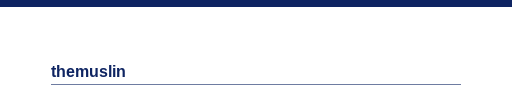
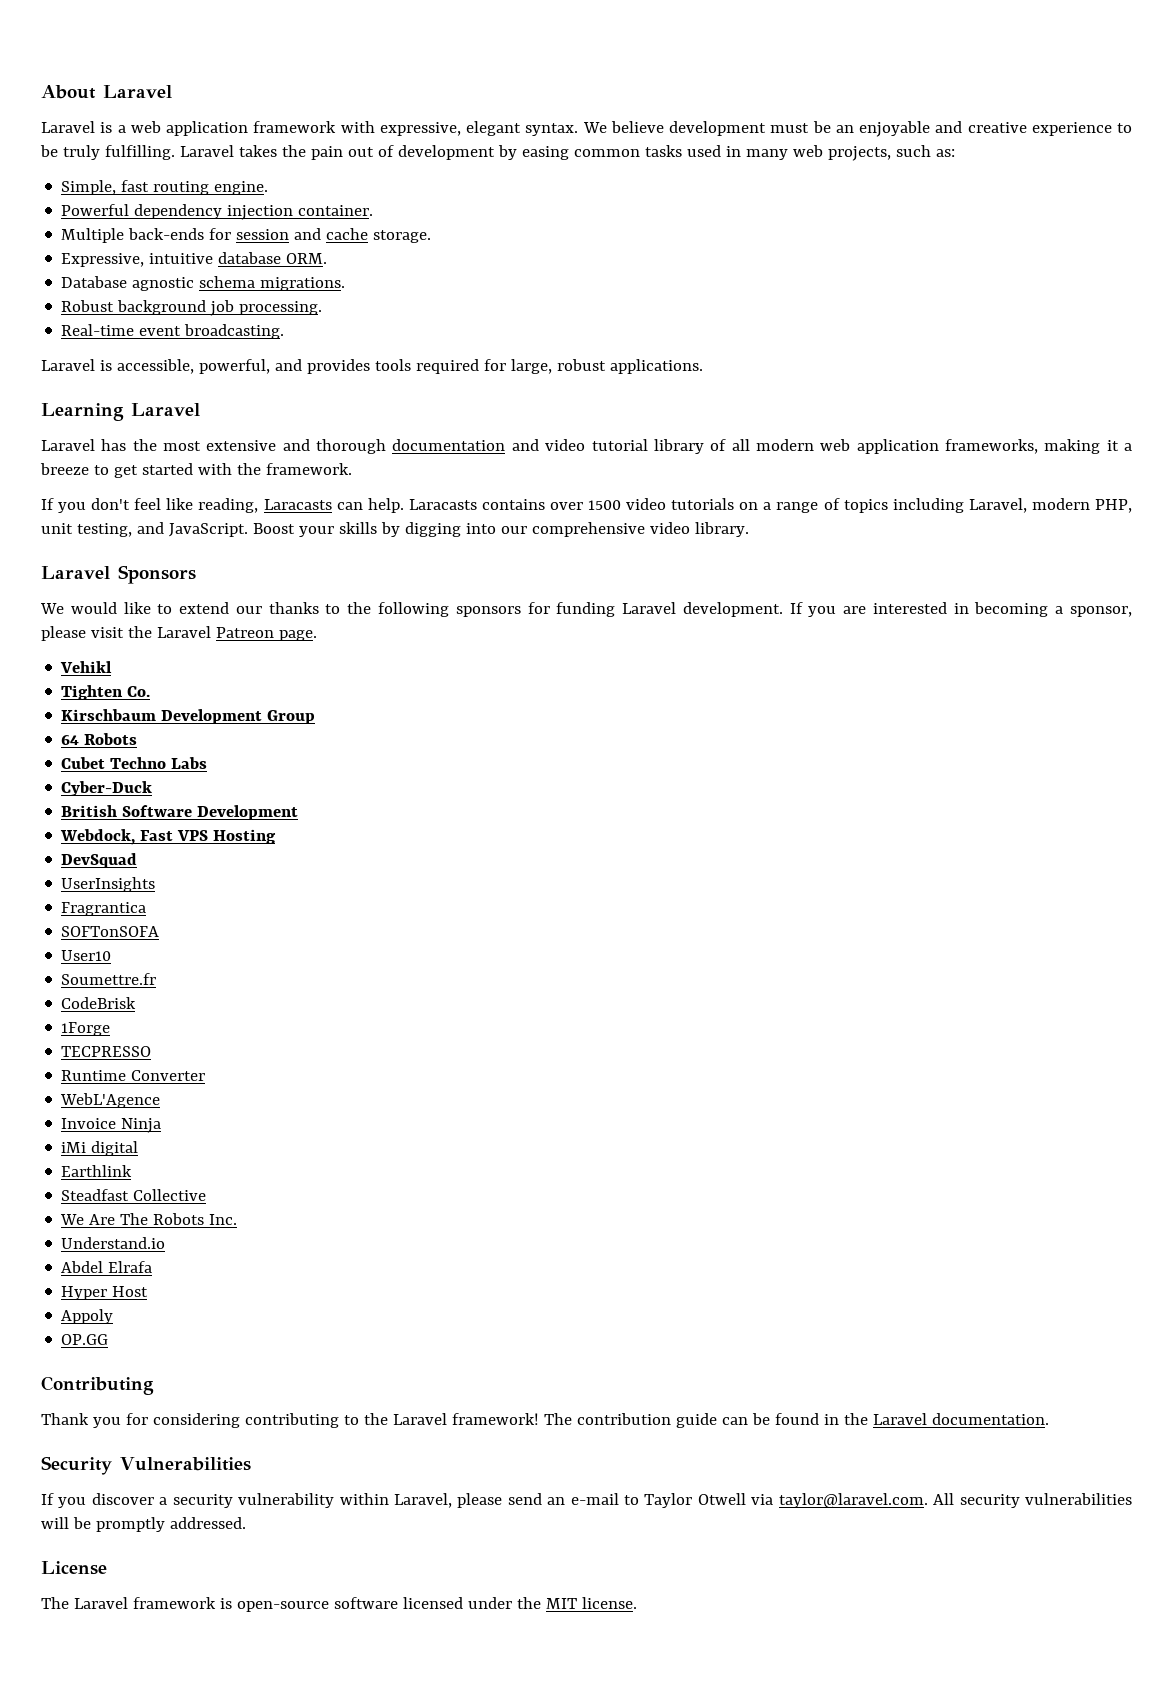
- themuslin
+ About Laravel
+ Laravel is a web application framework with expressive, elegant syntax. We believe development must be an enjoyable and creative experience to be truly fulfilling. Laravel takes the pain out of development by easing common tasks used in many web projects, such as:
+ Simple, fast routing engine.
+ Powerful dependency injection container.
+ Multiple back-ends for session and cache storage.
+ Expressive, intuitive database ORM.
+ Database agnostic schema migrations.
+ Robust background job processing.
+ Real-time event broadcasting.
+ Laravel is accessible, powerful, and provides tools required for large, robust applications.
+ Learning Laravel
+ Laravel has the most extensive and thorough documentation and video tutorial library of all modern web application frameworks, making it a breeze to get started with the framework.
+ If you don't feel like reading, Laracasts can help. Laracasts contains over 1500 video tutorials on a range of topics including Laravel, modern PHP, unit testing, and JavaScript. Boost your skills by digging into our comprehensive video library.
+ Laravel Sponsors
+ We would like to extend our thanks to the following sponsors for funding Laravel development. If you are interested in becoming a sponsor, please visit the Laravel Patreon page.
+ Vehikl
+ Tighten Co.
+ Kirschbaum Development Group
+ 64 Robots
+ Cubet Techno Labs
+ Cyber-Duck
+ British Software Development
+ Webdock, Fast VPS Hosting
+ DevSquad
+ UserInsights
+ Fragrantica
+ SOFTonSOFA
+ User10
+ Soumettre.fr
+ CodeBrisk
+ 1Forge
+ TECPRESSO
+ Runtime Converter
+ WebL'Agence
+ Invoice Ninja
+ iMi digital
+ Earthlink
+ Steadfast Collective
+ We Are The Robots Inc.
+ Understand.io
+ Abdel Elrafa
+ Hyper Host
+ Appoly
+ OP.GG
+ Contributing
+ Thank you for considering contributing to the Laravel framework! The contribution guide can be found in the Laravel documentation.
+ Security Vulnerabilities
+ If you discover a security vulnerability within Laravel, please send an e-mail to Taylor Otwell via taylor@laravel.com. All security vulnerabilities will be promptly addressed.
+ License
+ The Laravel framework is open-source software licensed under the MIT license.

